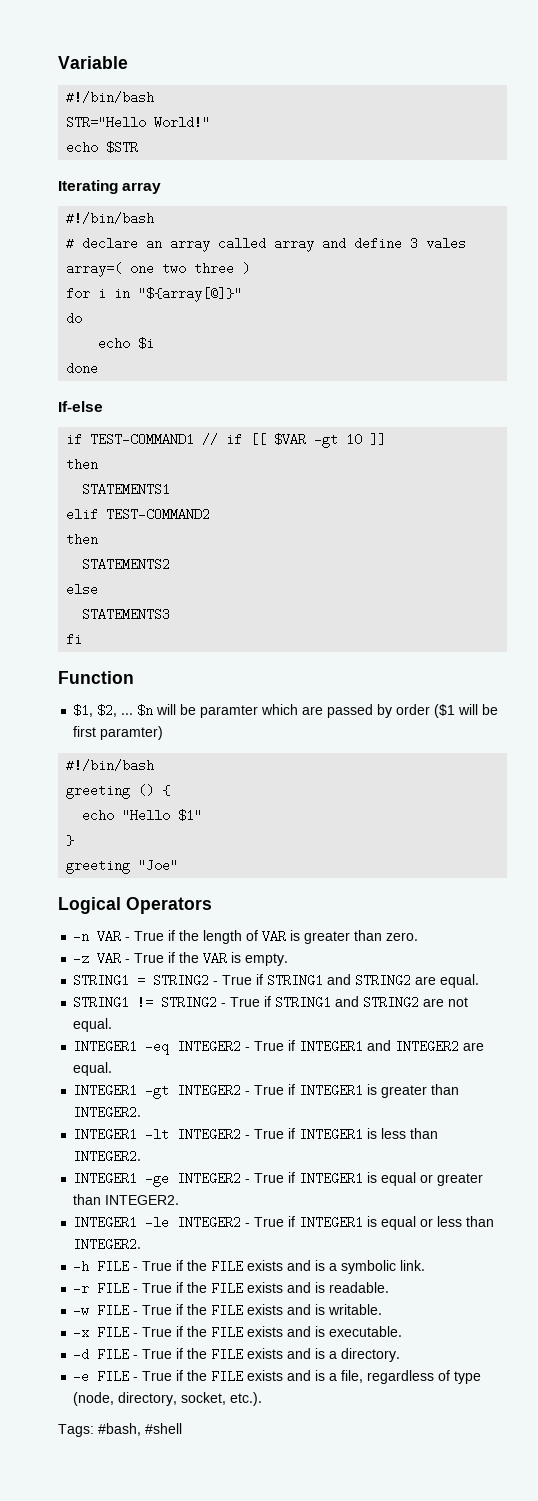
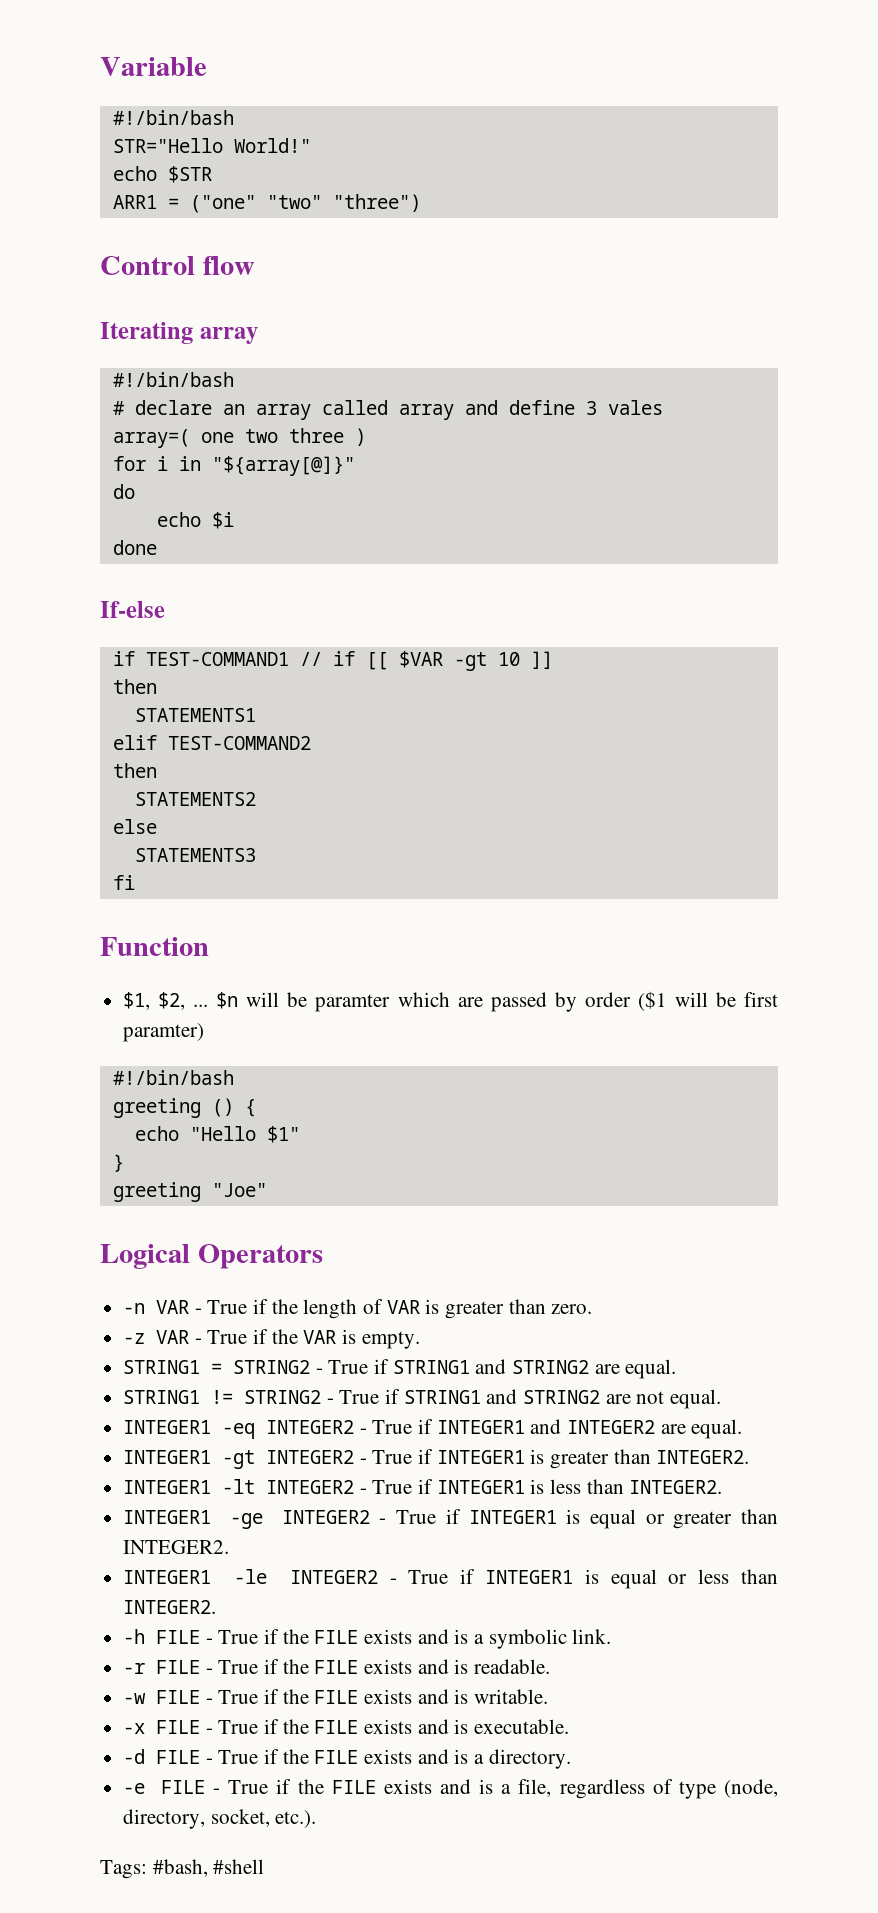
+ ARR1 = ("one" "two" "three")
+ Control flow

